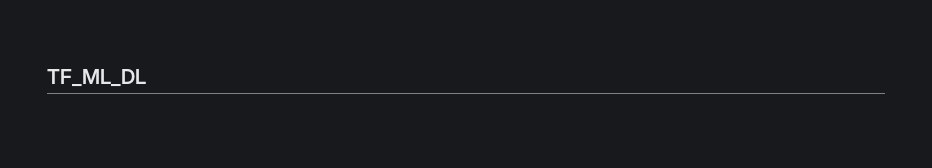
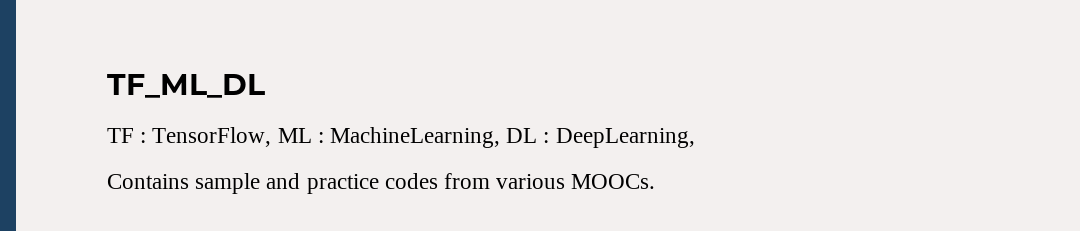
+ TF : TensorFlow, ML : MachineLearning, DL : DeepLearning,
+ Contains sample and practice codes from various MOOCs.

